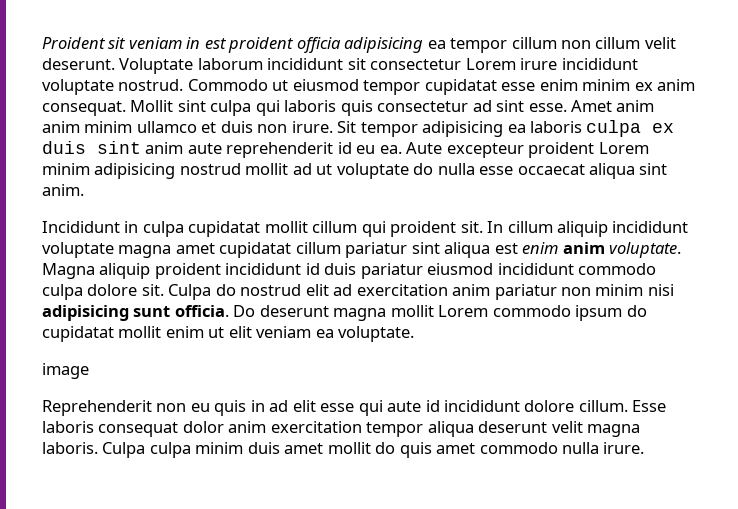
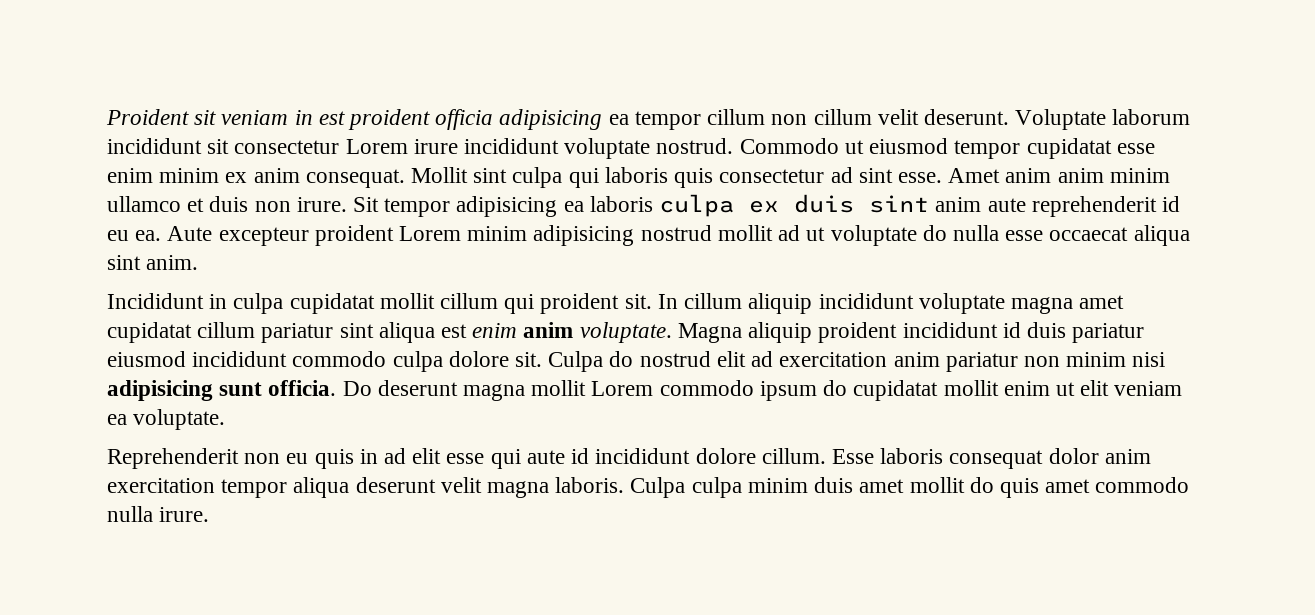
- image

